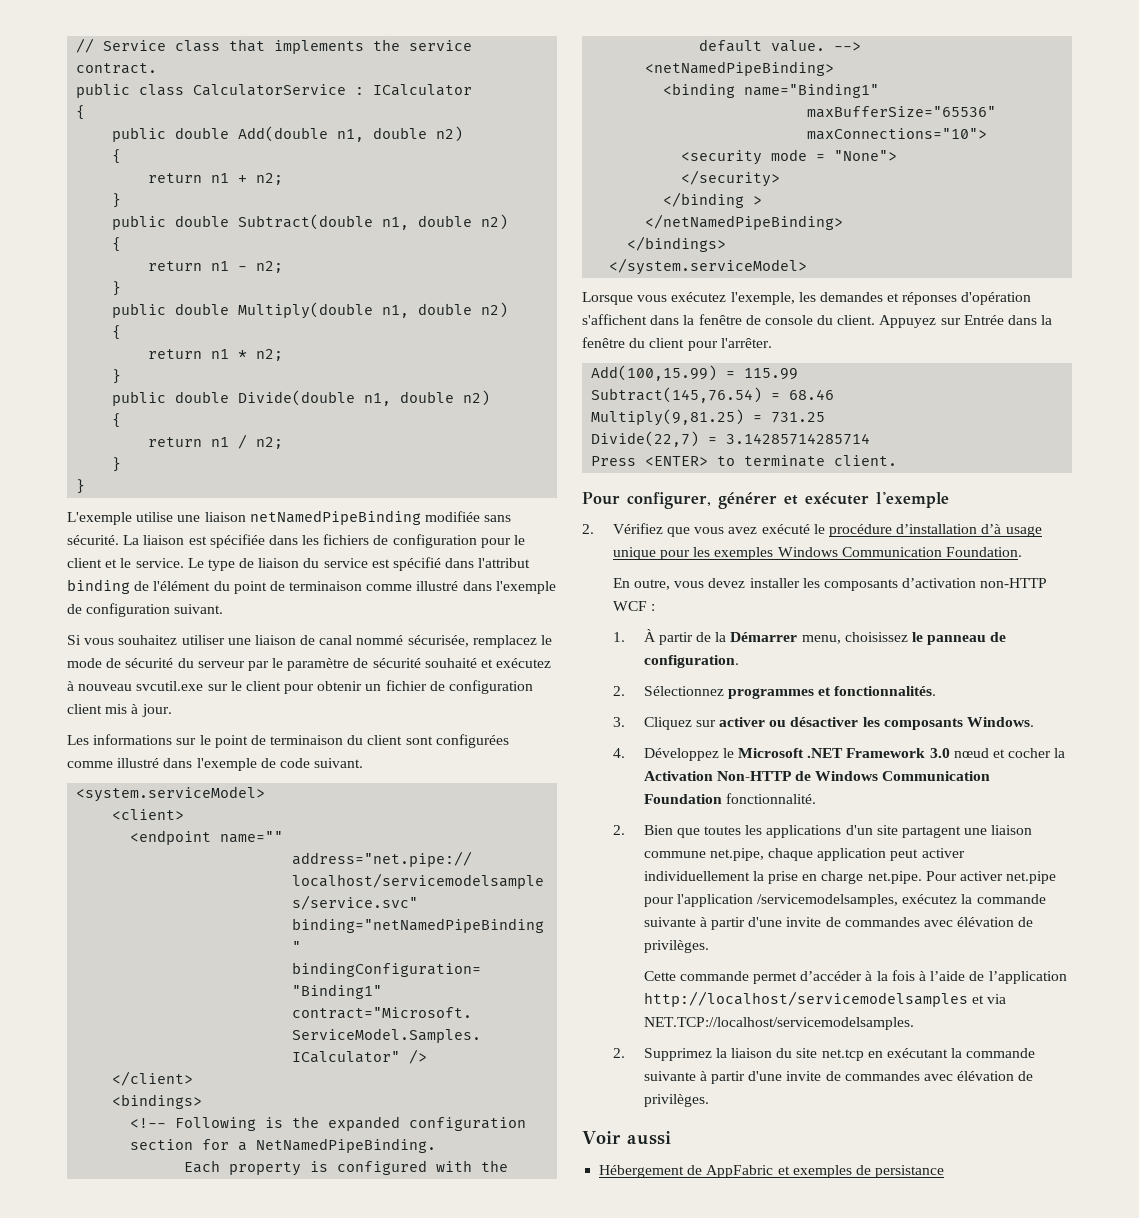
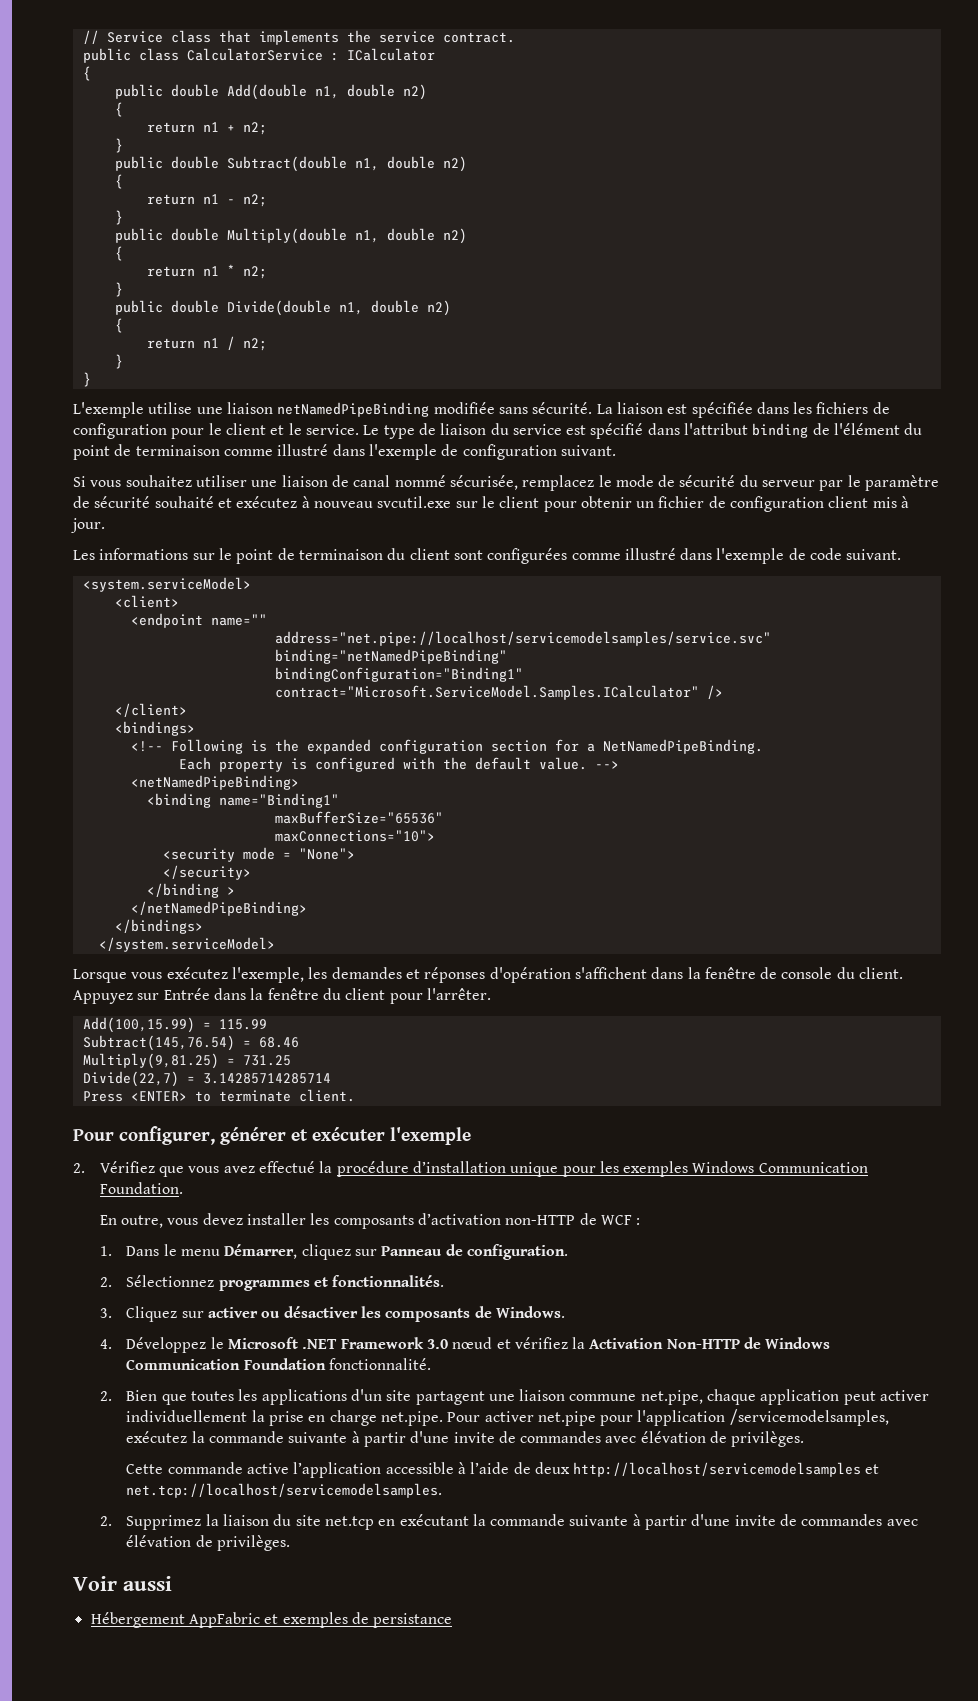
- 2. Vérifiez que vous avez exécuté le procédure d’installation d’à usage unique pour les exemples Windows Communication Foundation.
+ 2. Vérifiez que vous avez effectué la procédure d’installation unique pour les exemples Windows Communication Foundation.
- En outre, vous devez installer les composants d’activation non-HTTP WCF :
+ En outre, vous devez installer les composants d’activation non-HTTP de WCF :
- 1. À partir de la Démarrer menu, choisissez le panneau de configuration.
+ 1. Dans le menu Démarrer, cliquez sur Panneau de configuration.
- 3. Cliquez sur activer ou désactiver les composants Windows.
+ 3. Cliquez sur activer ou désactiver les composants de Windows.
- 4. Développez le Microsoft .NET Framework 3.0 nœud et cocher la Activation Non-HTTP de Windows Communication Foundation fonctionnalité.
+ 4. Développez le Microsoft .NET Framework 3.0 nœud et vérifiez la Activation Non-HTTP de Windows Communication Foundation fonctionnalité.
- Cette commande permet d’accéder à la fois à l’aide de l’application http://localhost/servicemodelsamples et via NET.TCP://localhost/servicemodelsamples.
+ Cette commande active l’application accessible à l’aide de deux http://localhost/servicemodelsamples et net.tcp://localhost/servicemodelsamples.
- Hébergement de AppFabric et exemples de persistance
+ Hébergement AppFabric et exemples de persistance

